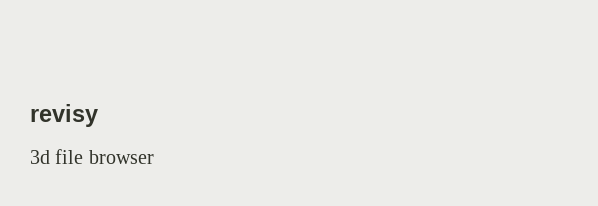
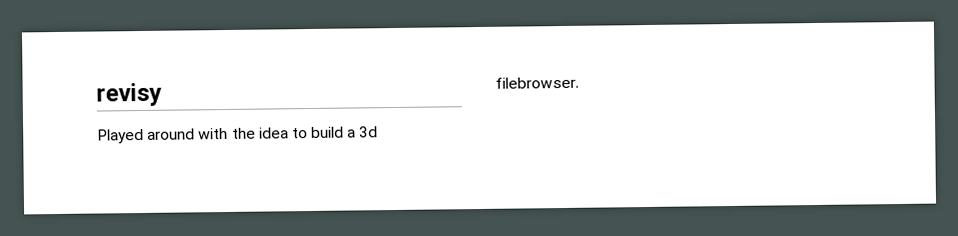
- 3d file browser
+ Played around with the idea to build a 3d filebrowser.

